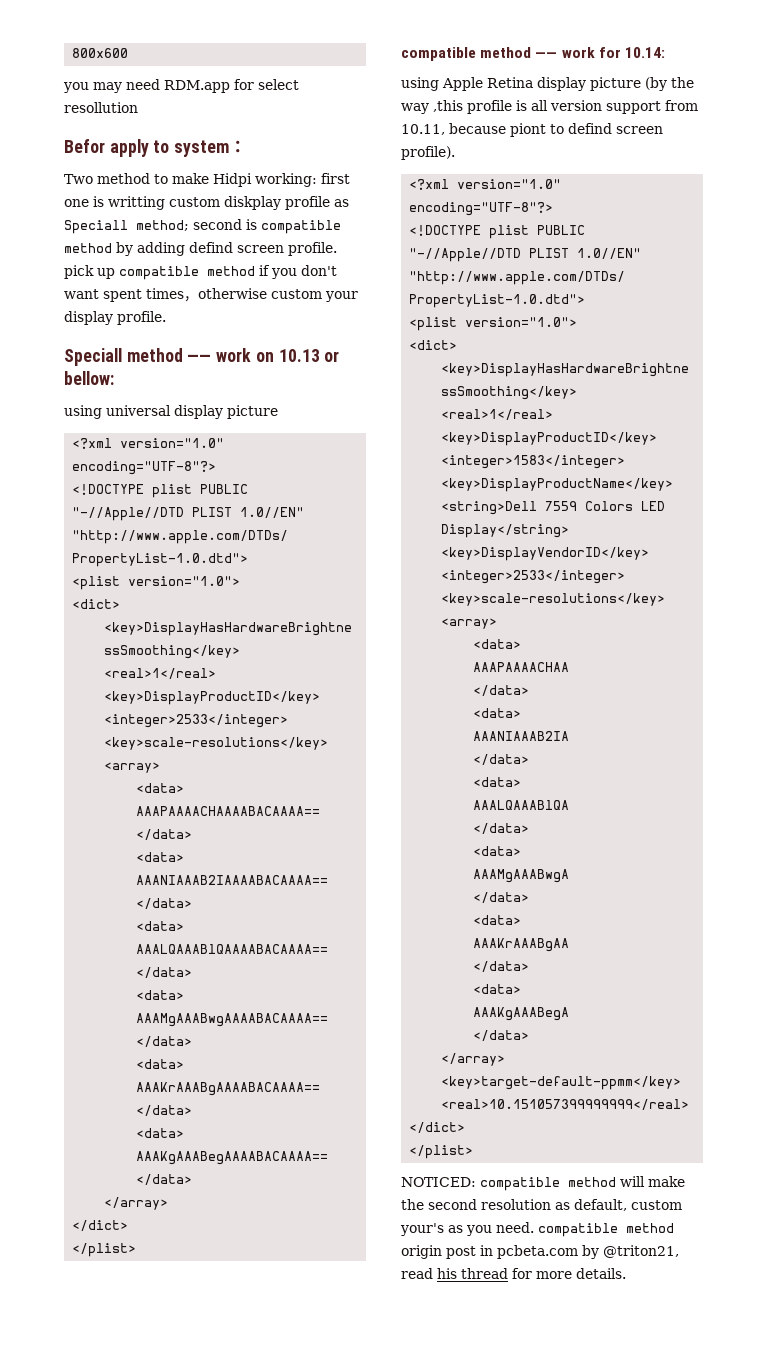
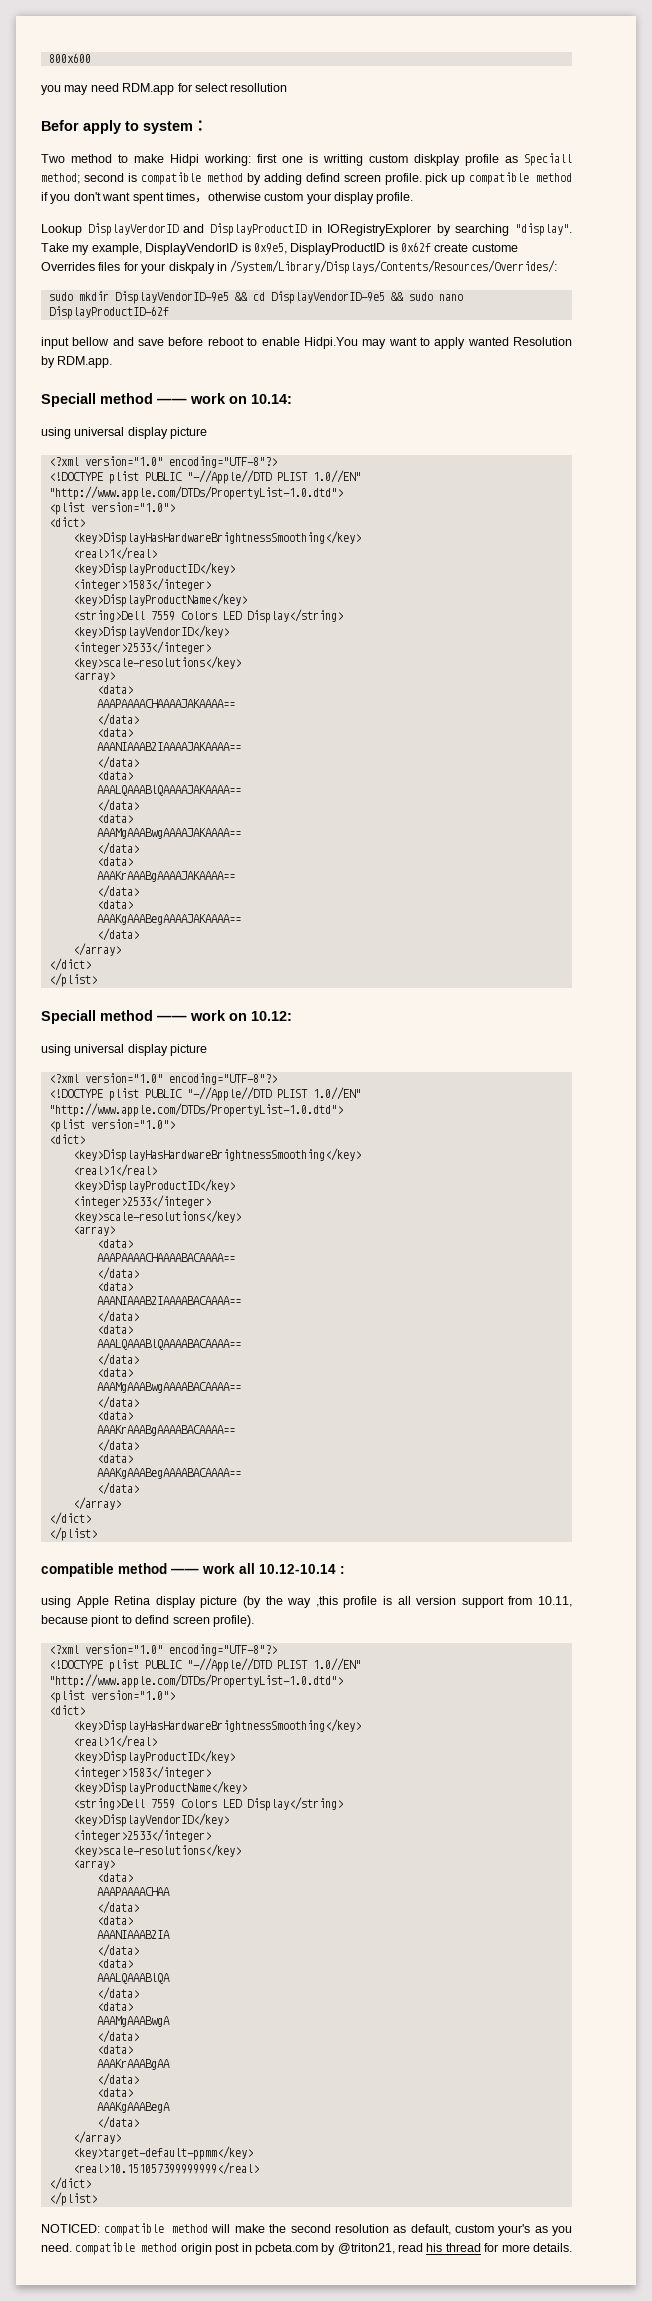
- Speciall method —— work on 10.13 or bellow:
+ Lookup DisplayVerdorID and DisplayProductID in IORegistryExplorer by searching "display". Take my example, DisplayVendorID is 0x9e5, DisplayProductID is 0x62f create custome Overrides files for your diskpaly in /System/Library/Displays/Contents/Resources/Overrides/:
+ sudo mkdir DisplayVendorID-9e5 && cd DisplayVendorID-9e5 && sudo nano DisplayProductID-62f
+ input bellow and save before reboot to enable Hidpi.You may want to apply wanted Resolution by RDM.app.
+ Speciall method —— work on 10.14:
+ using universal display picture
+ <?xml version="1.0" encoding="UTF-8"?>
+ <!DOCTYPE plist PUBLIC "-//Apple//DTD PLIST 1.0//EN" "http://www.apple.com/DTDs/PropertyList-1.0.dtd">
+ <plist version="1.0">
+ <dict>
+ <key>DisplayHasHardwareBrightnessSmoothing</key>
+ <real>1</real>
+ <key>DisplayProductID</key>
+ <integer>1583</integer>
+ <key>DisplayProductName</key>
+ <string>Dell 7559 Colors LED Display</string>
+ <key>DisplayVendorID</key>
+ <integer>2533</integer>
+ <key>scale-resolutions</key>
+ <array>
+ <data>
+ AAAPAAAACHAAAAJAKAAAA==
+ </data>
+ <data>
+ AAANIAAAB2IAAAAJAKAAAA==
+ </data>
+ <data>
+ AAALQAAABlQAAAAJAKAAAA==
+ </data>
+ <data>
+ AAAMgAAABwgAAAAJAKAAAA==
+ </data>
+ <data>
+ AAAKrAAABgAAAAJAKAAAA==
+ </data>
+ <data>
+ AAAKgAAABegAAAAJAKAAAA==
+ </data>
+ </array>
+ </dict>
+ </plist>
+ Speciall method —— work on 10.12:
- compatible method —— work for 10.14:
+ compatible method —— work all 10.12-10.14 :

